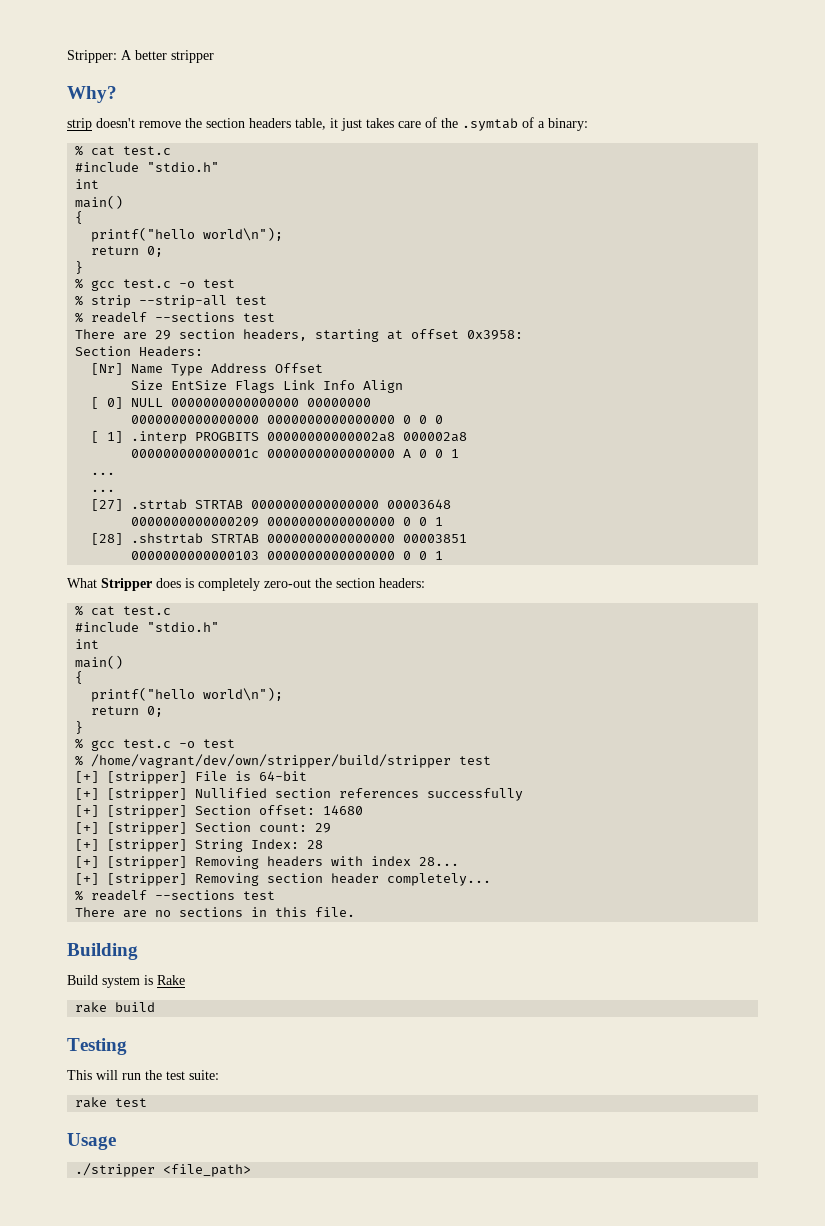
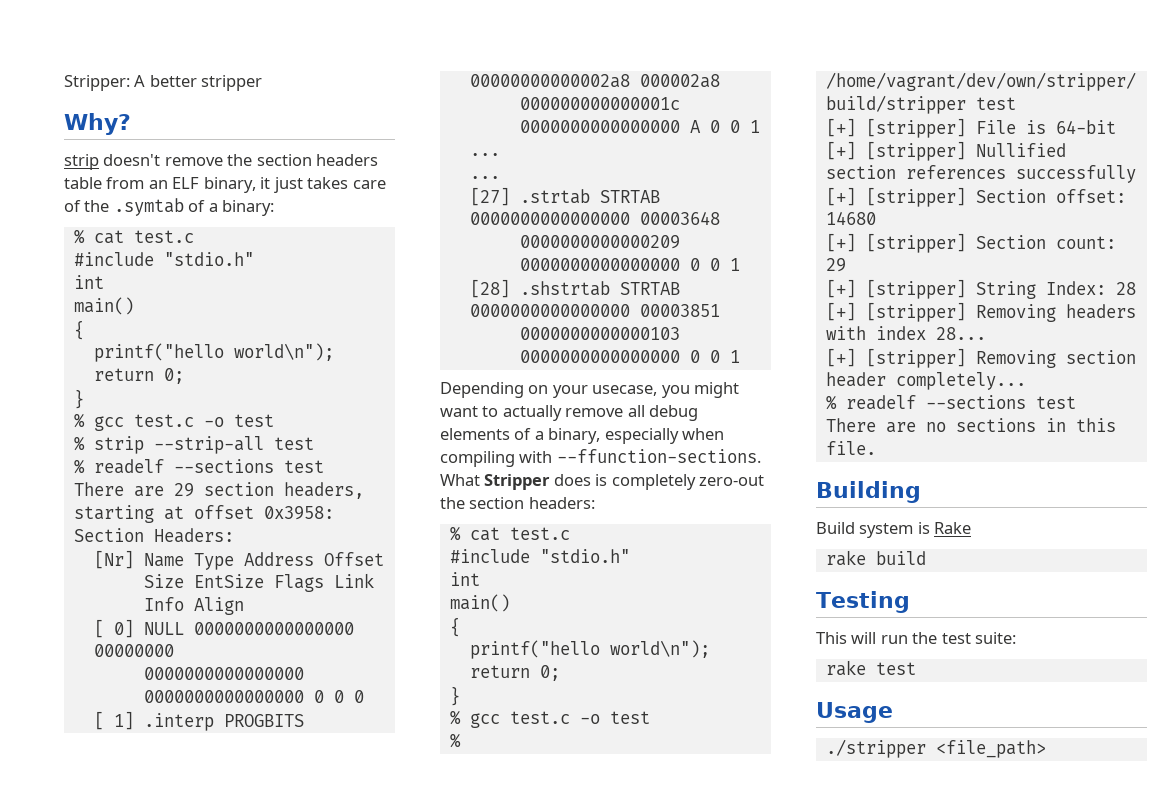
- strip doesn't remove the section headers table, it just takes care of the .symtab of a binary:
+ strip doesn't remove the section headers table from an ELF binary, it just takes care of the .symtab of a binary:
+ Depending on your usecase, you might want to actually remove all debug elements of a binary, especially when compiling with --ffunction-sections.

